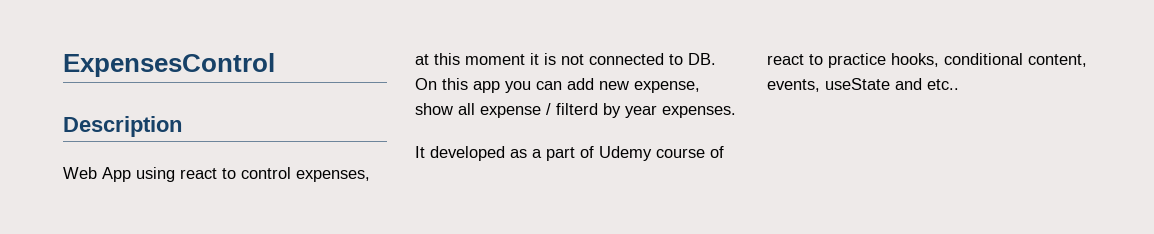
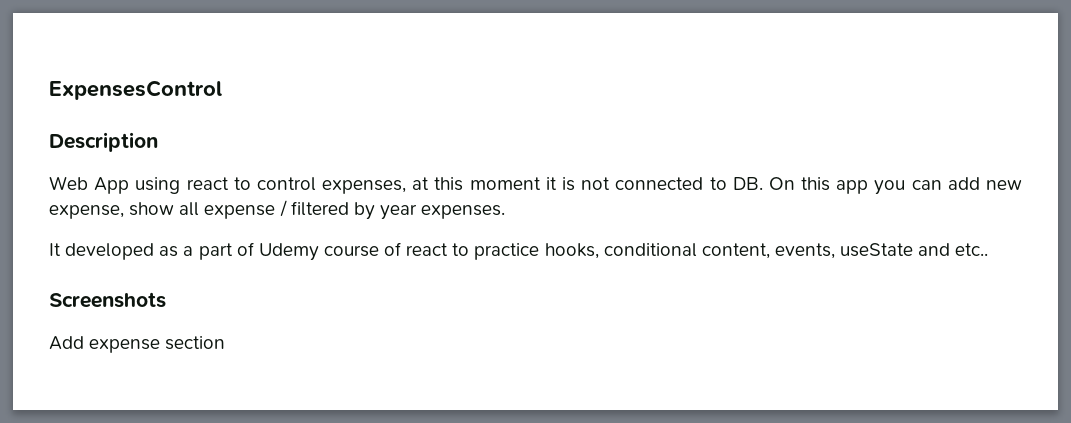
- Web App using react to control expenses, at this moment it is not connected to DB. On this app you can add new expense, show all expense / filterd by year expenses.
+ Web App using react to control expenses, at this moment it is not connected to DB. On this app you can add new expense, show all expense / filtered by year expenses.
+ Screenshots
+ Add expense section

